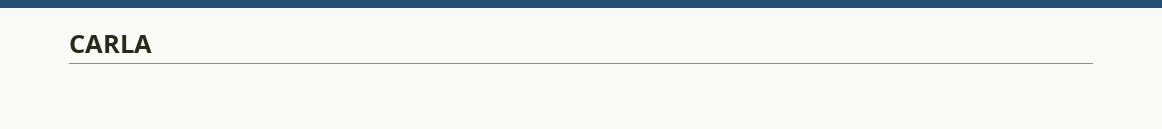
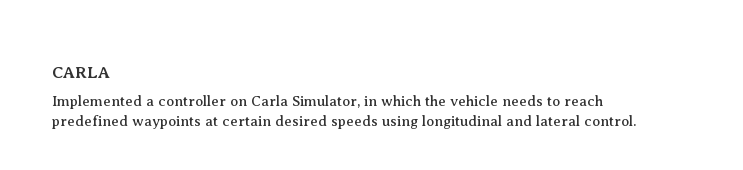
+ Implemented a controller on Carla Simulator, in which the vehicle needs to reach predefined waypoints at certain desired speeds using longitudinal and lateral control.

